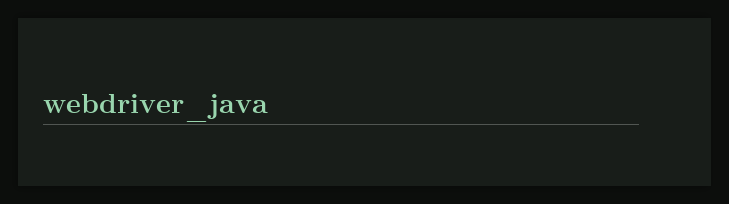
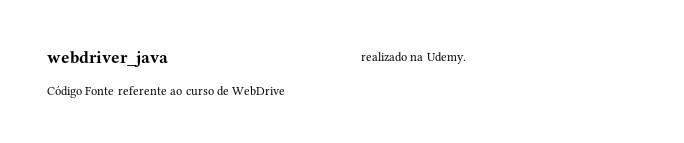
+ Código Fonte referente ao curso de WebDrive realizado na Udemy.

